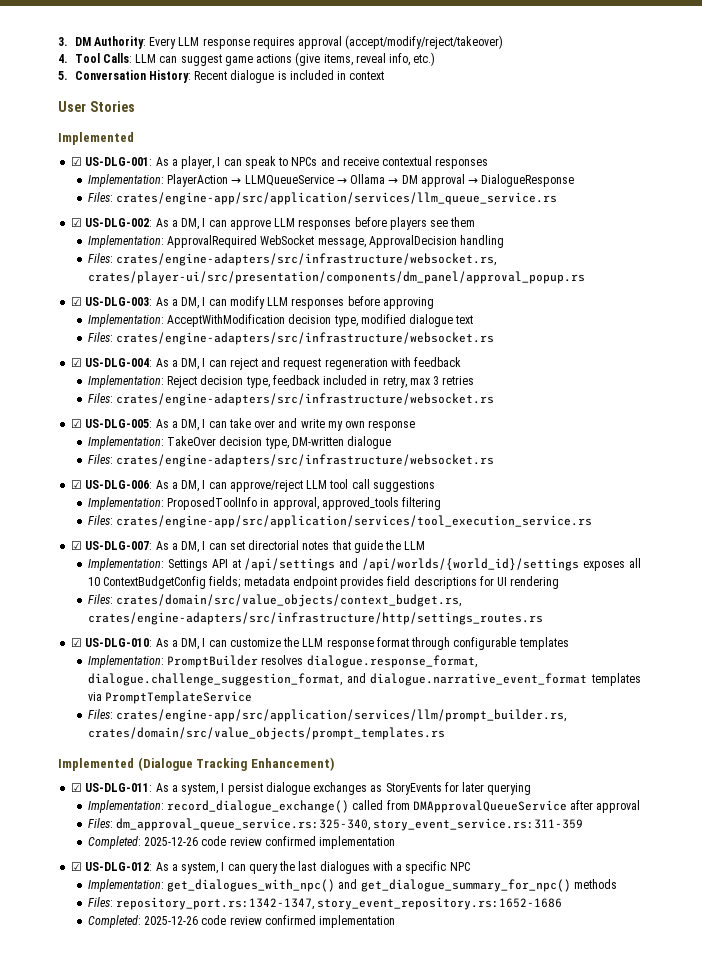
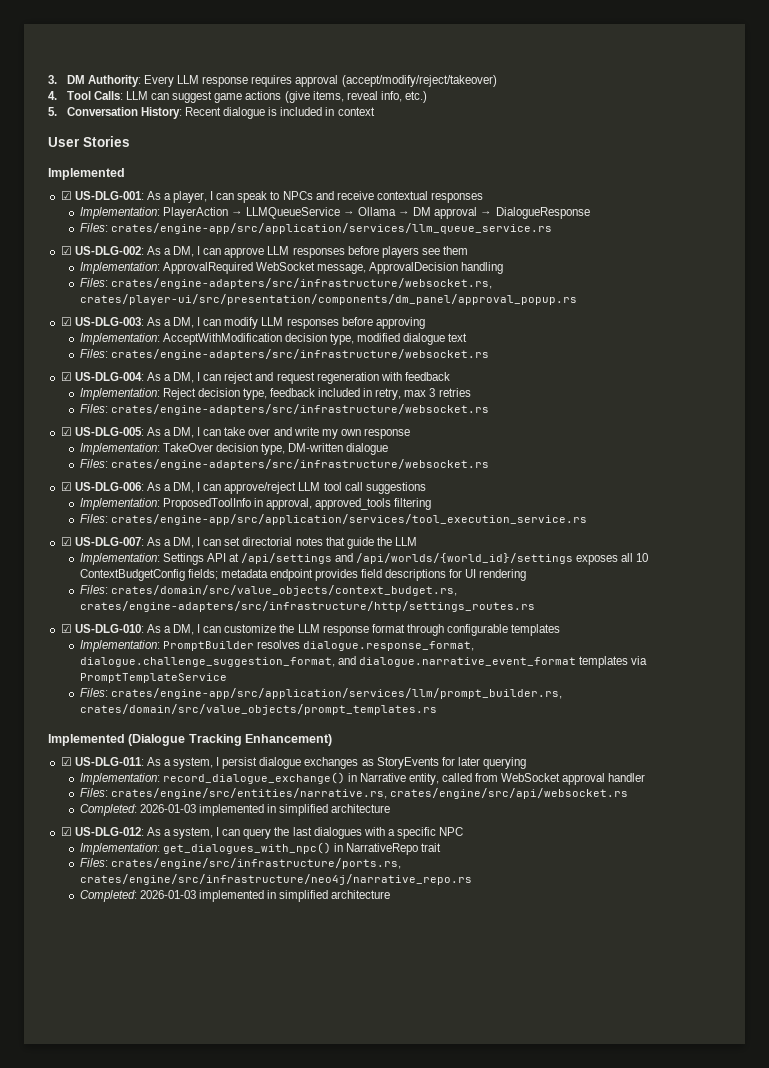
- Implementation: record_dialogue_exchange() called from DMApprovalQueueService after approval
- Files: dm_approval_queue_service.rs:325-340, story_event_service.rs:311-359
- Completed: 2025-12-26 code review confirmed implementation
+ Implementation: record_dialogue_exchange() in Narrative entity, called from WebSocket approval handler
+ Files: crates/engine/src/entities/narrative.rs, crates/engine/src/api/websocket.rs
+ Completed: 2026-01-03 implemented in simplified architecture
- Implementation: get_dialogues_with_npc() and get_dialogue_summary_for_npc() methods
- Files: repository_port.rs:1342-1347, story_event_repository.rs:1652-1686
- Completed: 2025-12-26 code review confirmed implementation
+ Implementation: get_dialogues_with_npc() in NarrativeRepo trait
+ Files: crates/engine/src/infrastructure/ports.rs, crates/engine/src/infrastructure/neo4j/narrative_repo.rs
+ Completed: 2026-01-03 implemented in simplified architecture

